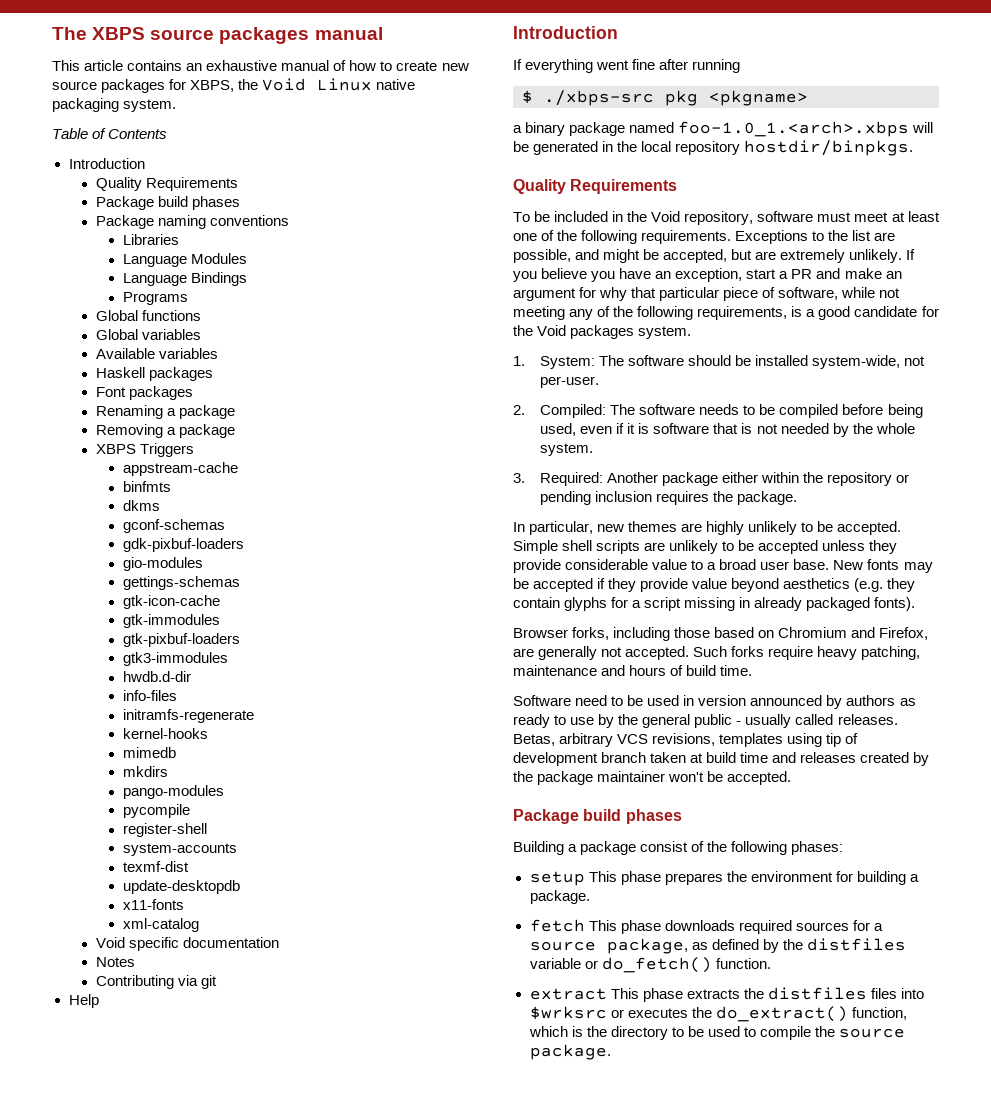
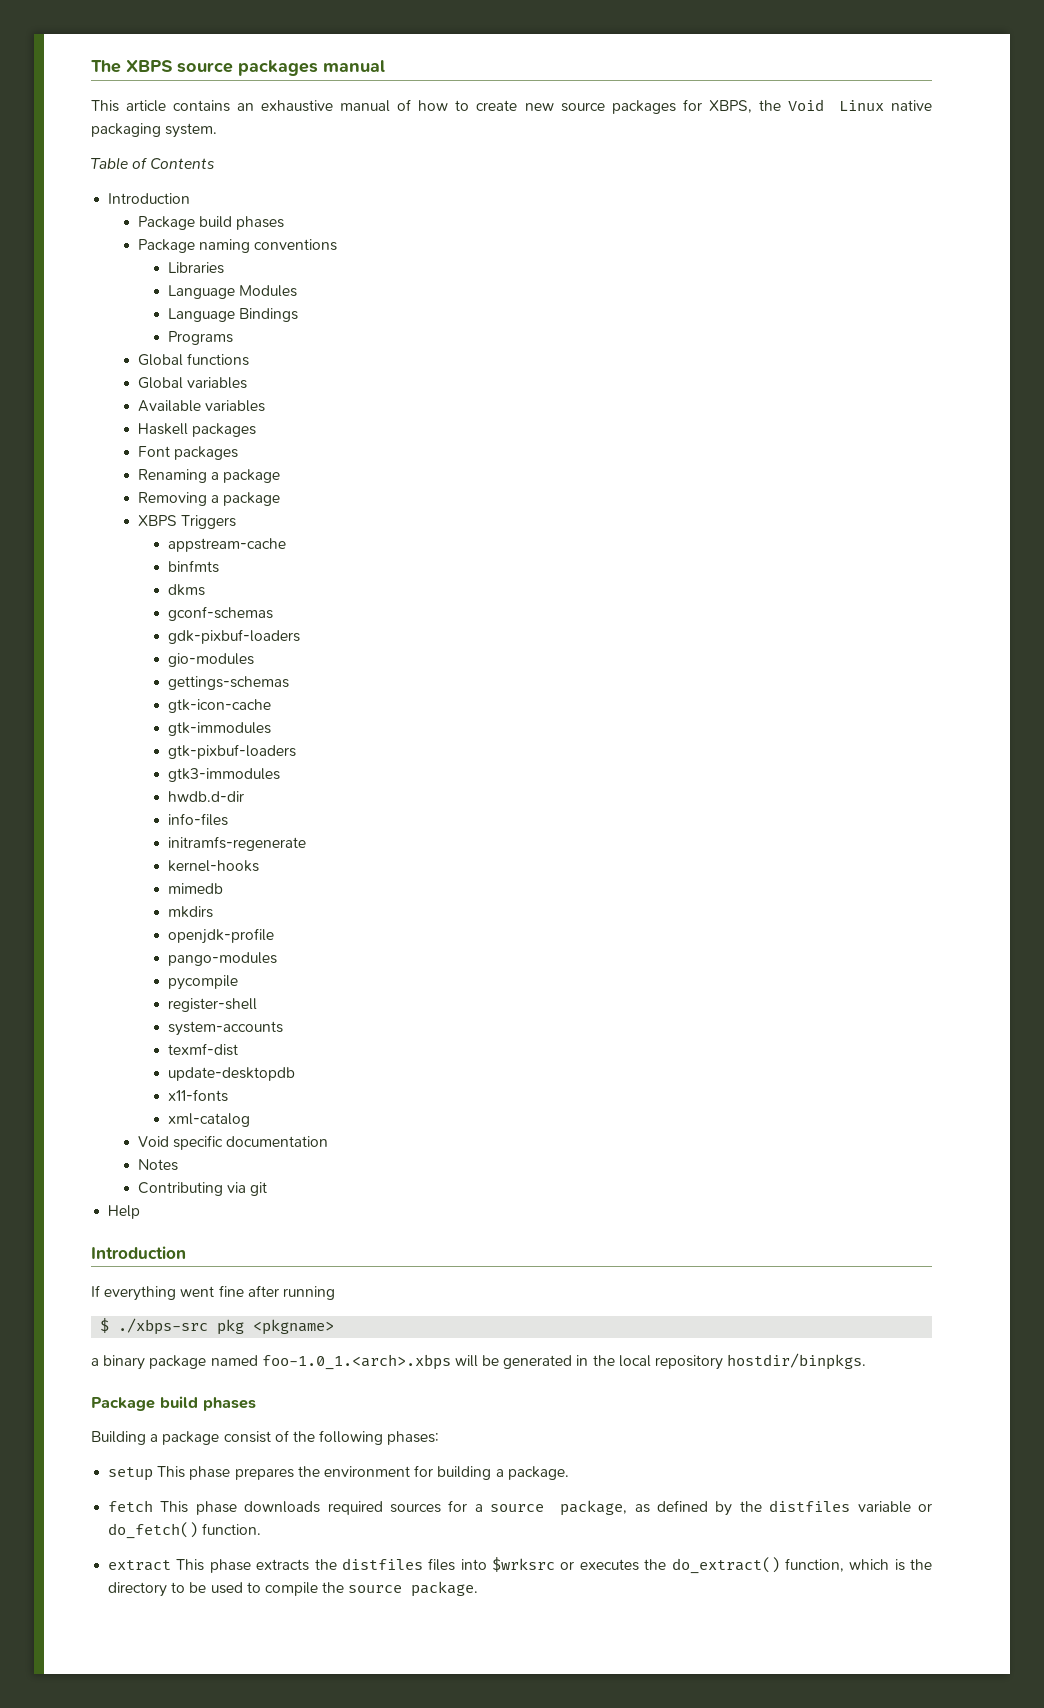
  Table of Contents
  Introduction
- Quality Requirements
+ openjdk-profile
  a binary package named foo-1.0_1.<arch>.xbps will be generated in the local repository hostdir/binpkgs.
- Quality Requirements
- To be included in the Void repository, software must meet at least one of the following requirements. Exceptions to the list are possible, and might be accepted, but are extremely unlikely. If you believe you have an exception, start a PR and make an argument for why that particular piece of software, while not meeting any of the following requirements, is a good candidate for the Void packages system.
- 1. System: The software should be installed system-wide, not per-user.
- 2. Compiled: The software needs to be compiled before being used, even if it is software that is not needed by the whole system.
- 3. Required: Another package either within the repository or pending inclusion requires the package.
- In particular, new themes are highly unlikely to be accepted. Simple shell scripts are unlikely to be accepted unless they provide considerable value to a broad user base. New fonts may be accepted if they provide value beyond aesthetics (e.g. they contain glyphs for a script missing in already packaged fonts).
- Browser forks, including those based on Chromium and Firefox, are generally not accepted. Such forks require heavy patching, maintenance and hours of build time.
- Software need to be used in version announced by authors as ready to use by the general public - usually called releases. Betas, arbitrary VCS revisions, templates using tip of development branch taken at build time and releases created by the package maintainer won't be accepted.

